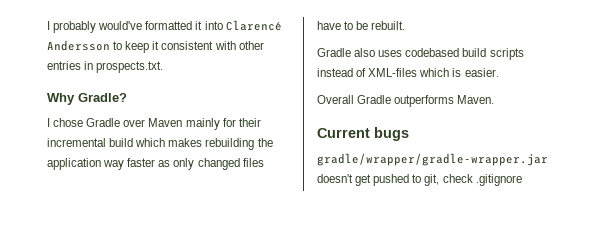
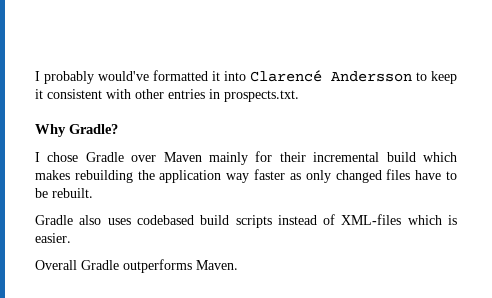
- Current bugs
- gradle/wrapper/gradle-wrapper.jar doesn't get pushed to git, check .gitignore

